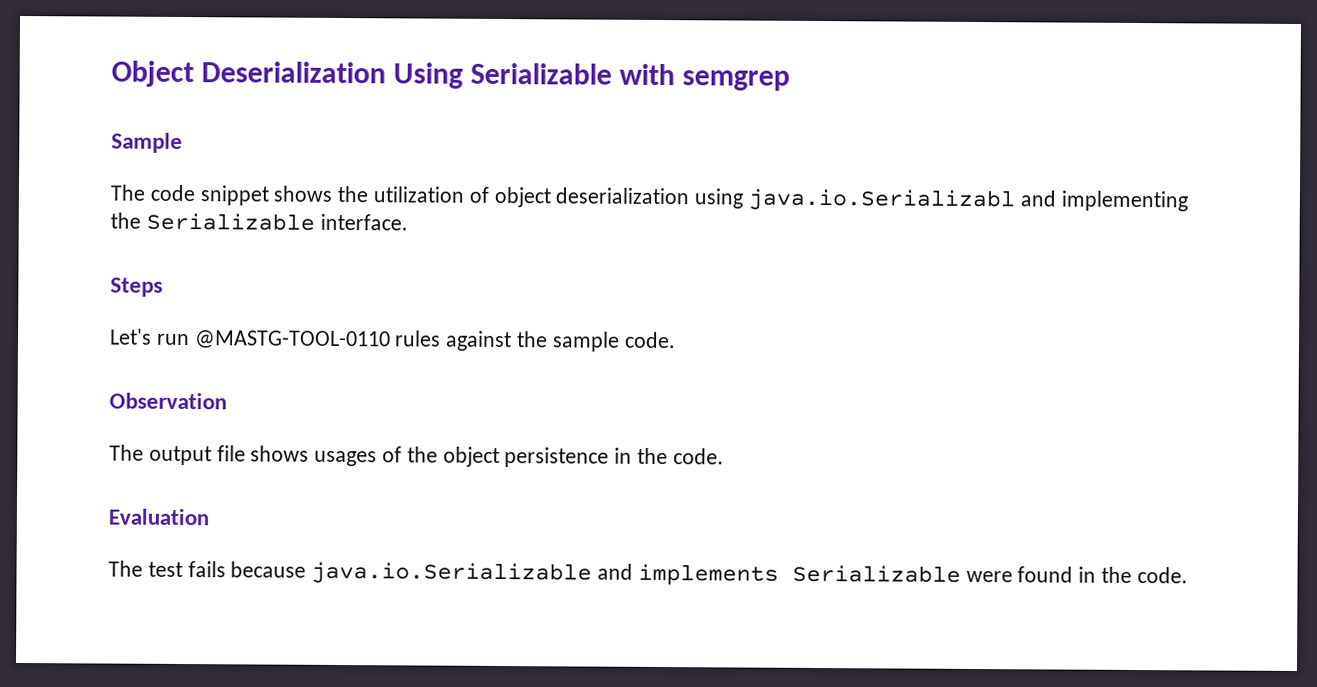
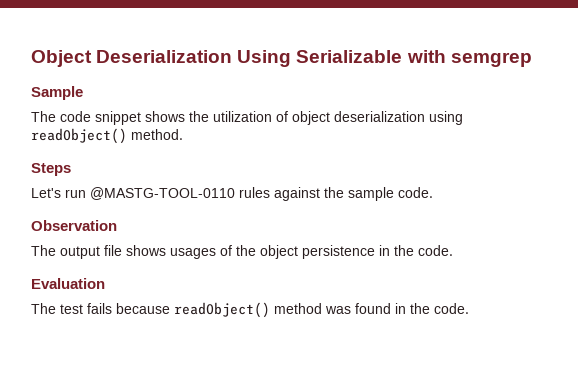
- The code snippet shows the utilization of object deserialization using java.io.Serializabl and implementing the Serializable interface.
+ The code snippet shows the utilization of object deserialization using readObject() method.
- The test fails because java.io.Serializable and implements Serializable were found in the code.
+ The test fails because readObject() method was found in the code.

